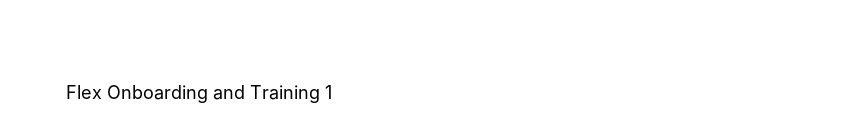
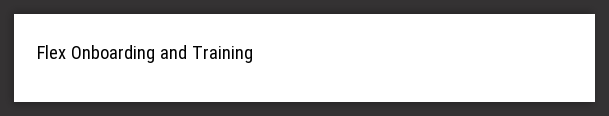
- Flex Onboarding and Training 1
+ Flex Onboarding and Training

